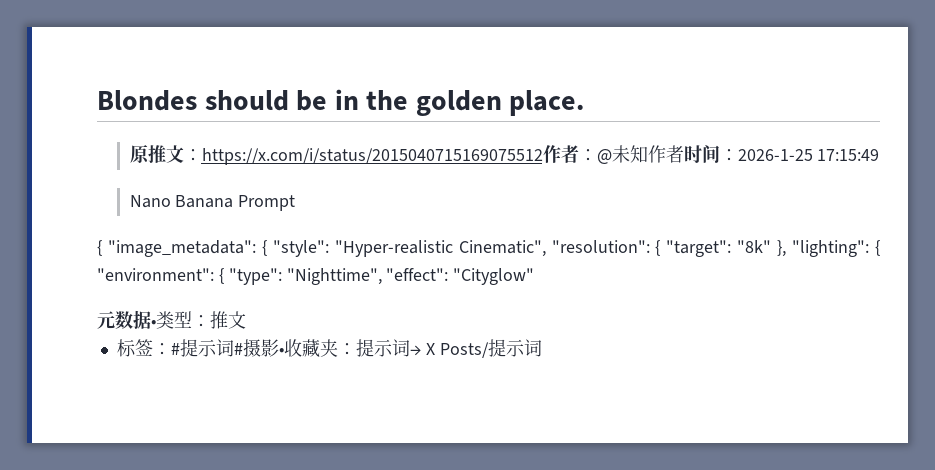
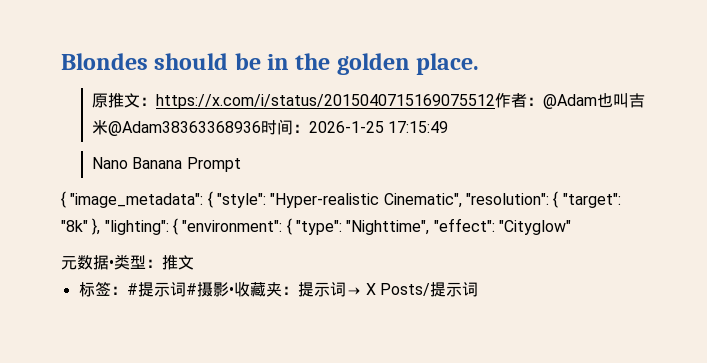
- 原推文：https://x.com/i/status/2015040715169075512作者：@未知作者时间：2026-1-25 17:15:49
+ 原推文：https://x.com/i/status/2015040715169075512作者：@Adam也叫吉米@Adam38363368936时间：2026-1-25 17:15:49

